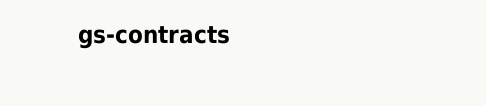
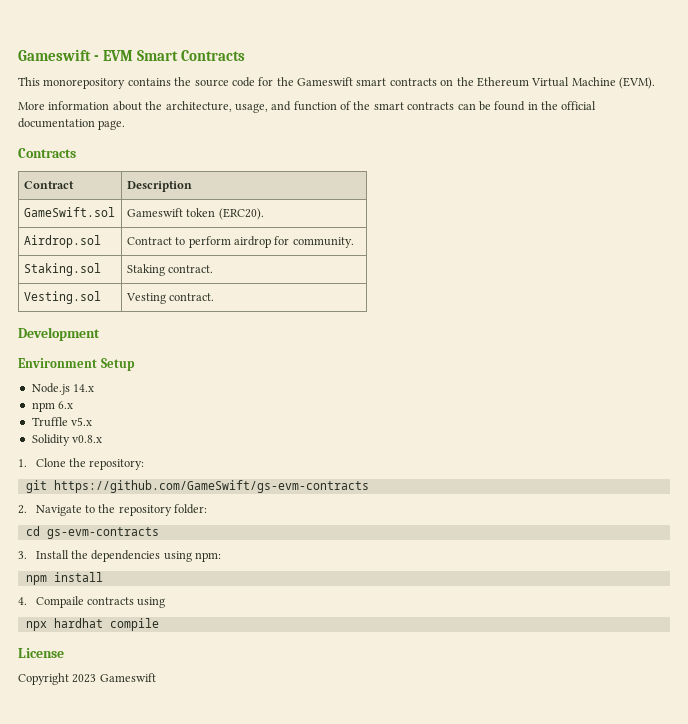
- gs-contracts
+ Gameswift - EVM Smart Contracts
+ This monorepository contains the source code for the Gameswift smart contracts on the Ethereum Virtual Machine (EVM).
+ More information about the architecture, usage, and function of the smart contracts can be found in the official documentation page.
+ Contracts
+ Contract | Description
+ GameSwift.sol | Gameswift token (ERC20).
+ Airdrop.sol | Contract to perform airdrop for community.
+ Staking.sol | Staking contract.
+ Vesting.sol | Vesting contract.
+ Development
+ Environment Setup
+ Node.js 14.x
+ npm 6.x
+ Truffle v5.x
+ Solidity v0.8.x
+ 1. Clone the repository:
+ git https://github.com/GameSwift/gs-evm-contracts
+ 2. Navigate to the repository folder:
+ cd gs-evm-contracts
+ 3. Install the dependencies using npm:
+ npm install
+ 4. Compaile contracts using
+ npx hardhat compile
+ License
+ Copyright 2023 Gameswift

